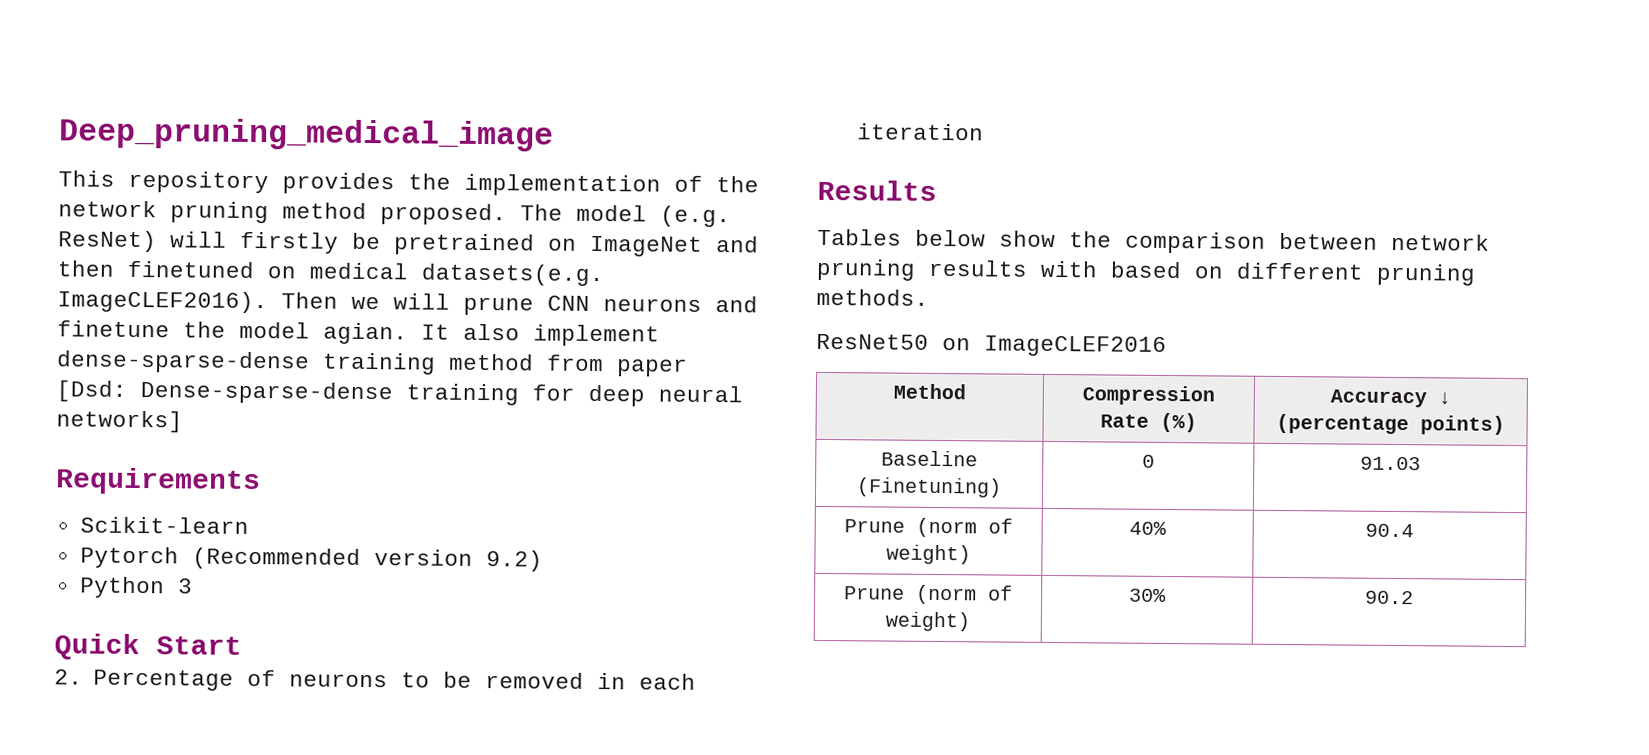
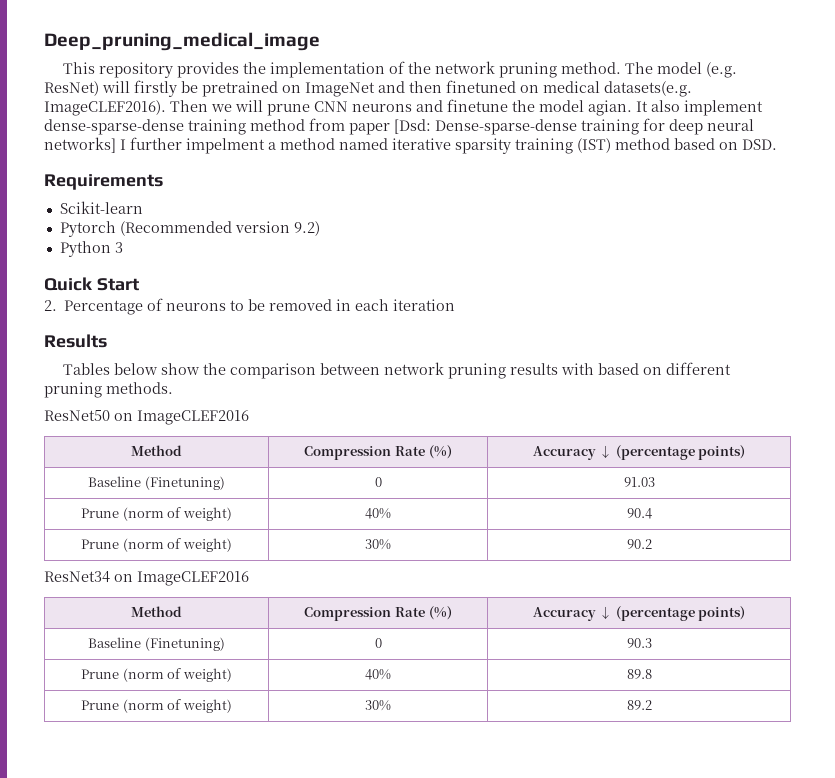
- This repository provides the implementation of the network pruning method proposed.
+ This repository provides the implementation of the network pruning method.
- It also implement dense-sparse-dense training method from paper [Dsd: Dense-sparse-dense training for deep neural networks]
+ It also implement dense-sparse-dense training method from paper [Dsd: Dense-sparse-dense training for deep neural networks] I further impelment a method named iterative sparsity training (IST) method based on DSD.
+ ResNet34 on ImageCLEF2016
+ Method | Compression Rate (%) | Accuracy ↓ (percentage points)
+ Baseline (Finetuning) | 0 | 90.3
+ Prune (norm of weight) | 40% | 89.8
+ Prune (norm of weight) | 30% | 89.2

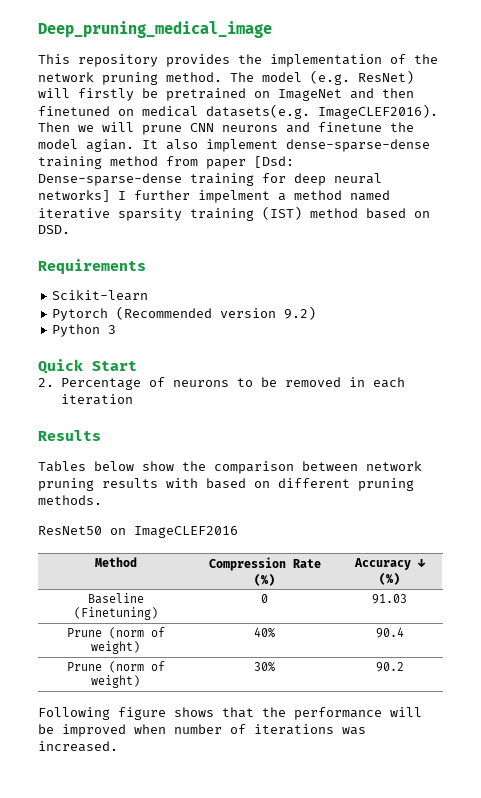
  ResNet50 on ImageCLEF2016
- Method | Compression Rate (%) | Accuracy ↓ (percentage points)
+ Method | Compression Rate (%) | Accuracy ↓ (%)
- ResNet34 on ImageCLEF2016
- Method | Compression Rate (%) | Accuracy ↓ (percentage points)
- Baseline (Finetuning) | 0 | 90.3
- Prune (norm of weight) | 40% | 89.8
- Prune (norm of weight) | 30% | 89.2
+ Following figure shows that the performance will be improved when number of iterations was increased.

